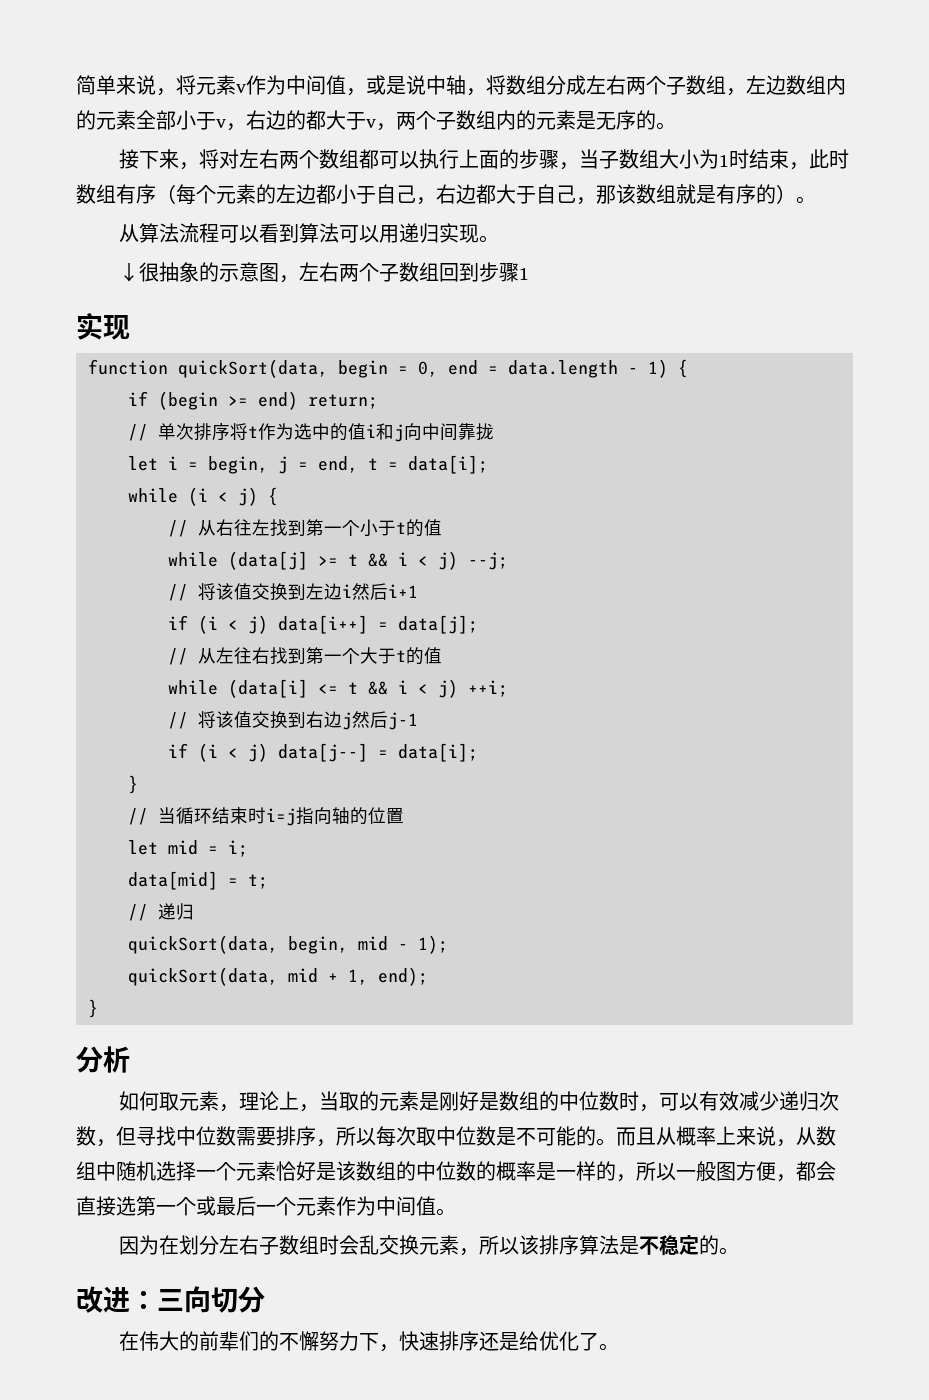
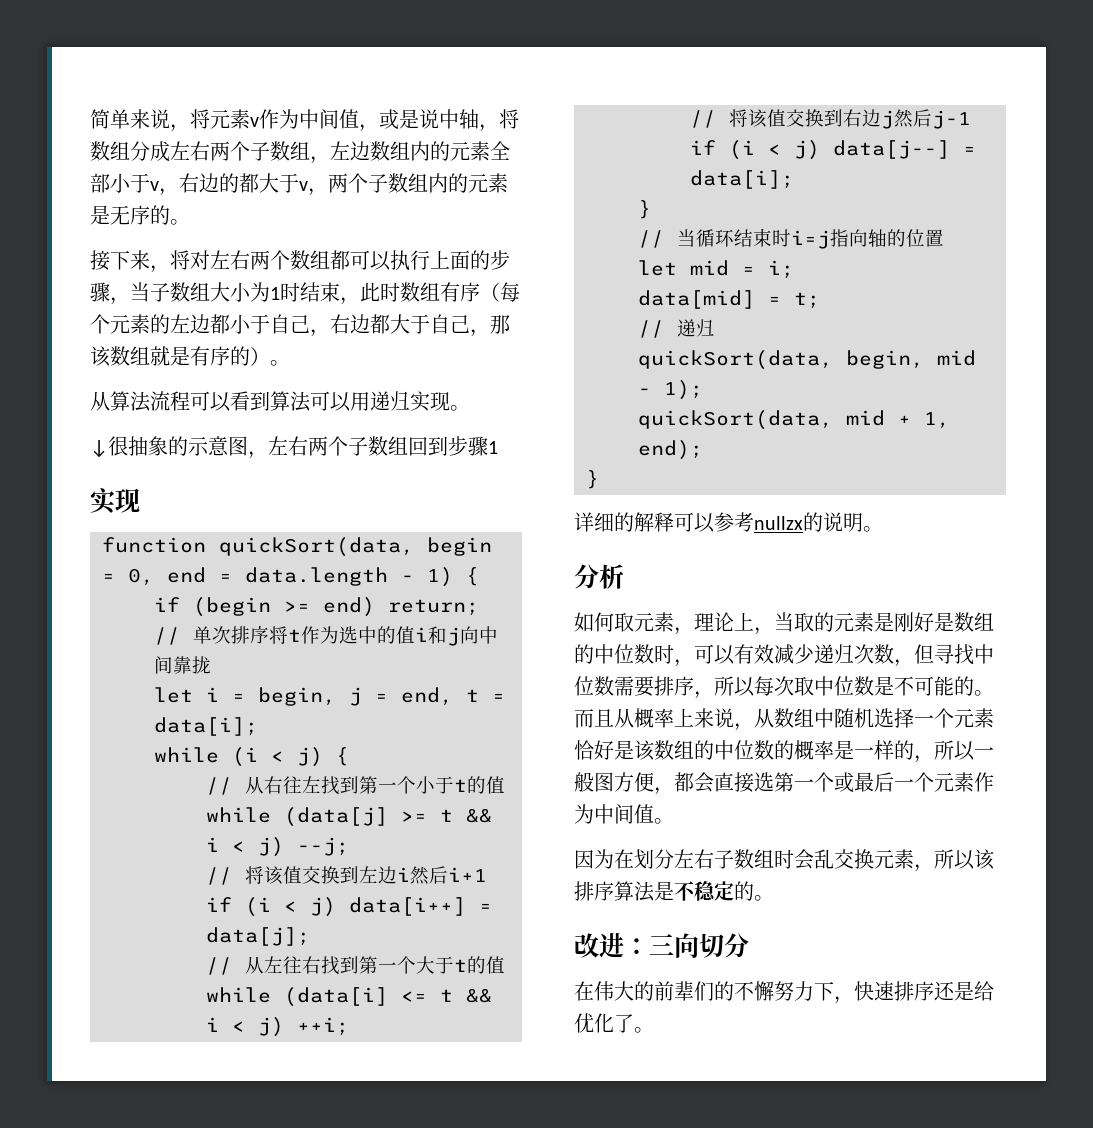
+ 详细的解释可以参考nullzx的说明。

